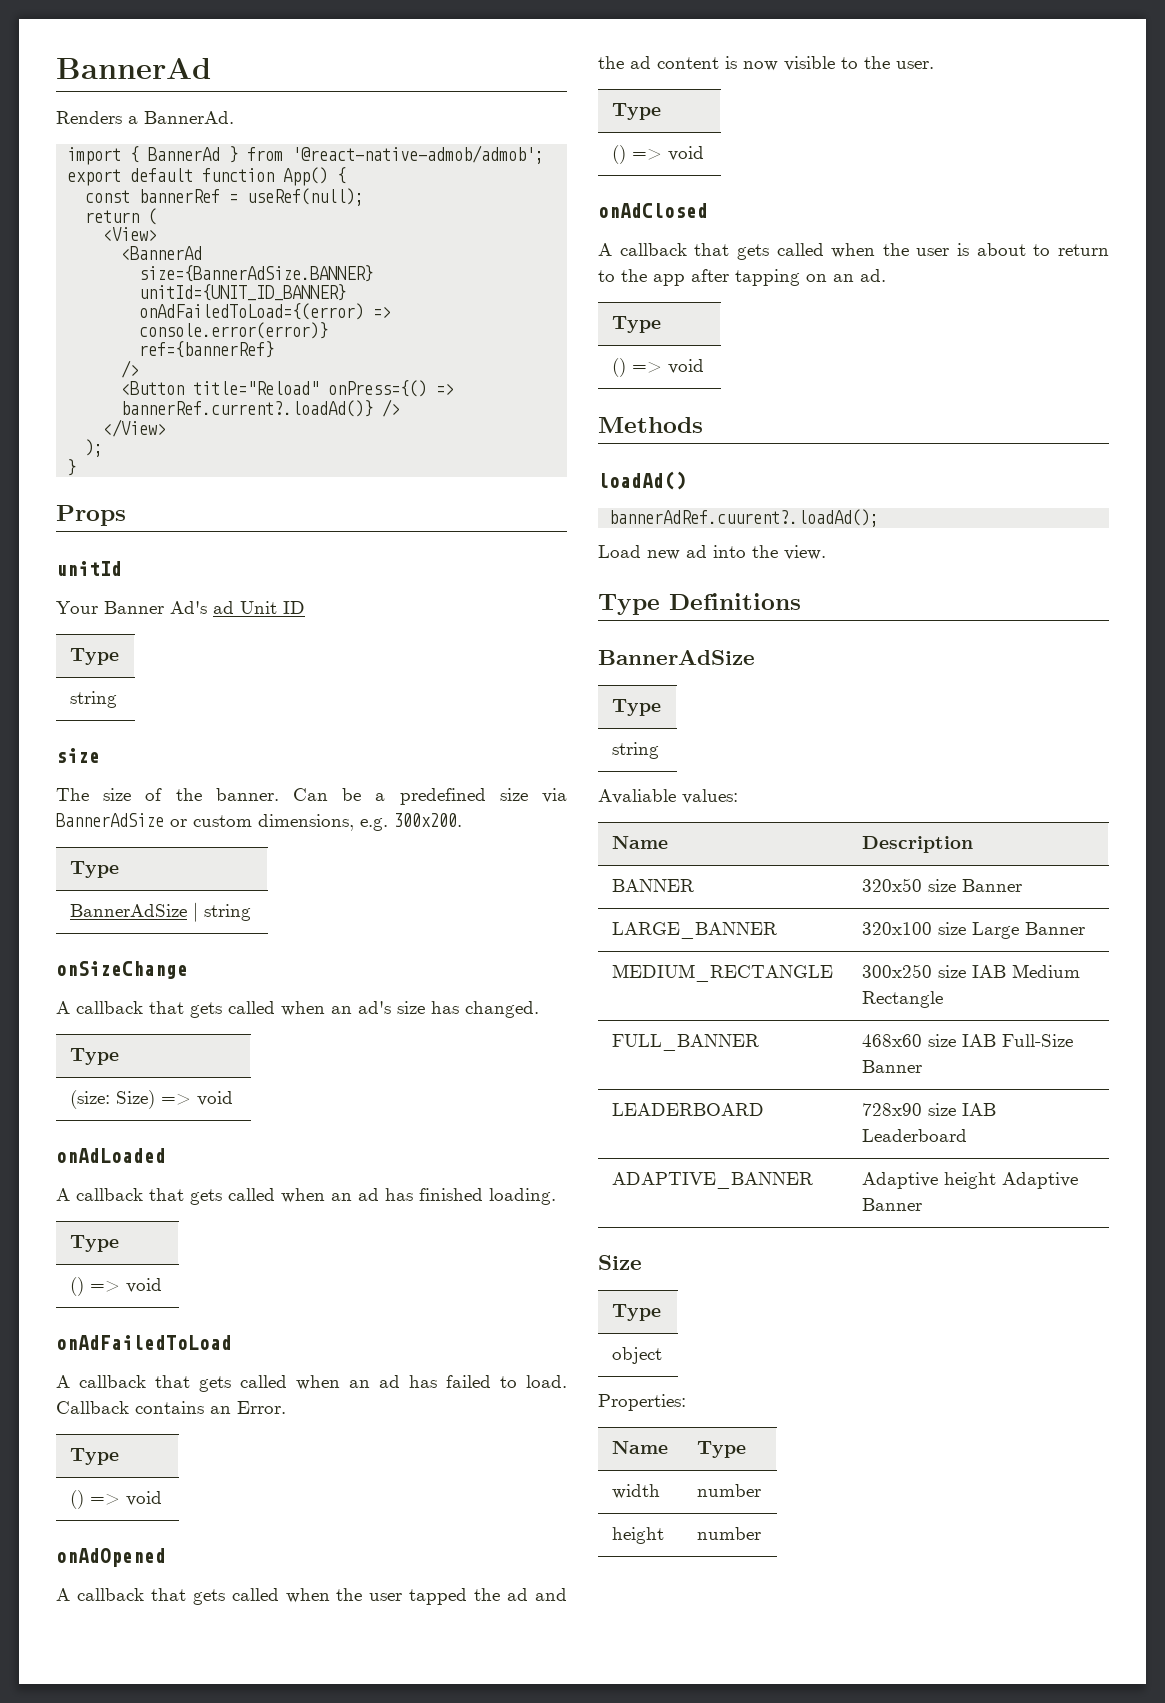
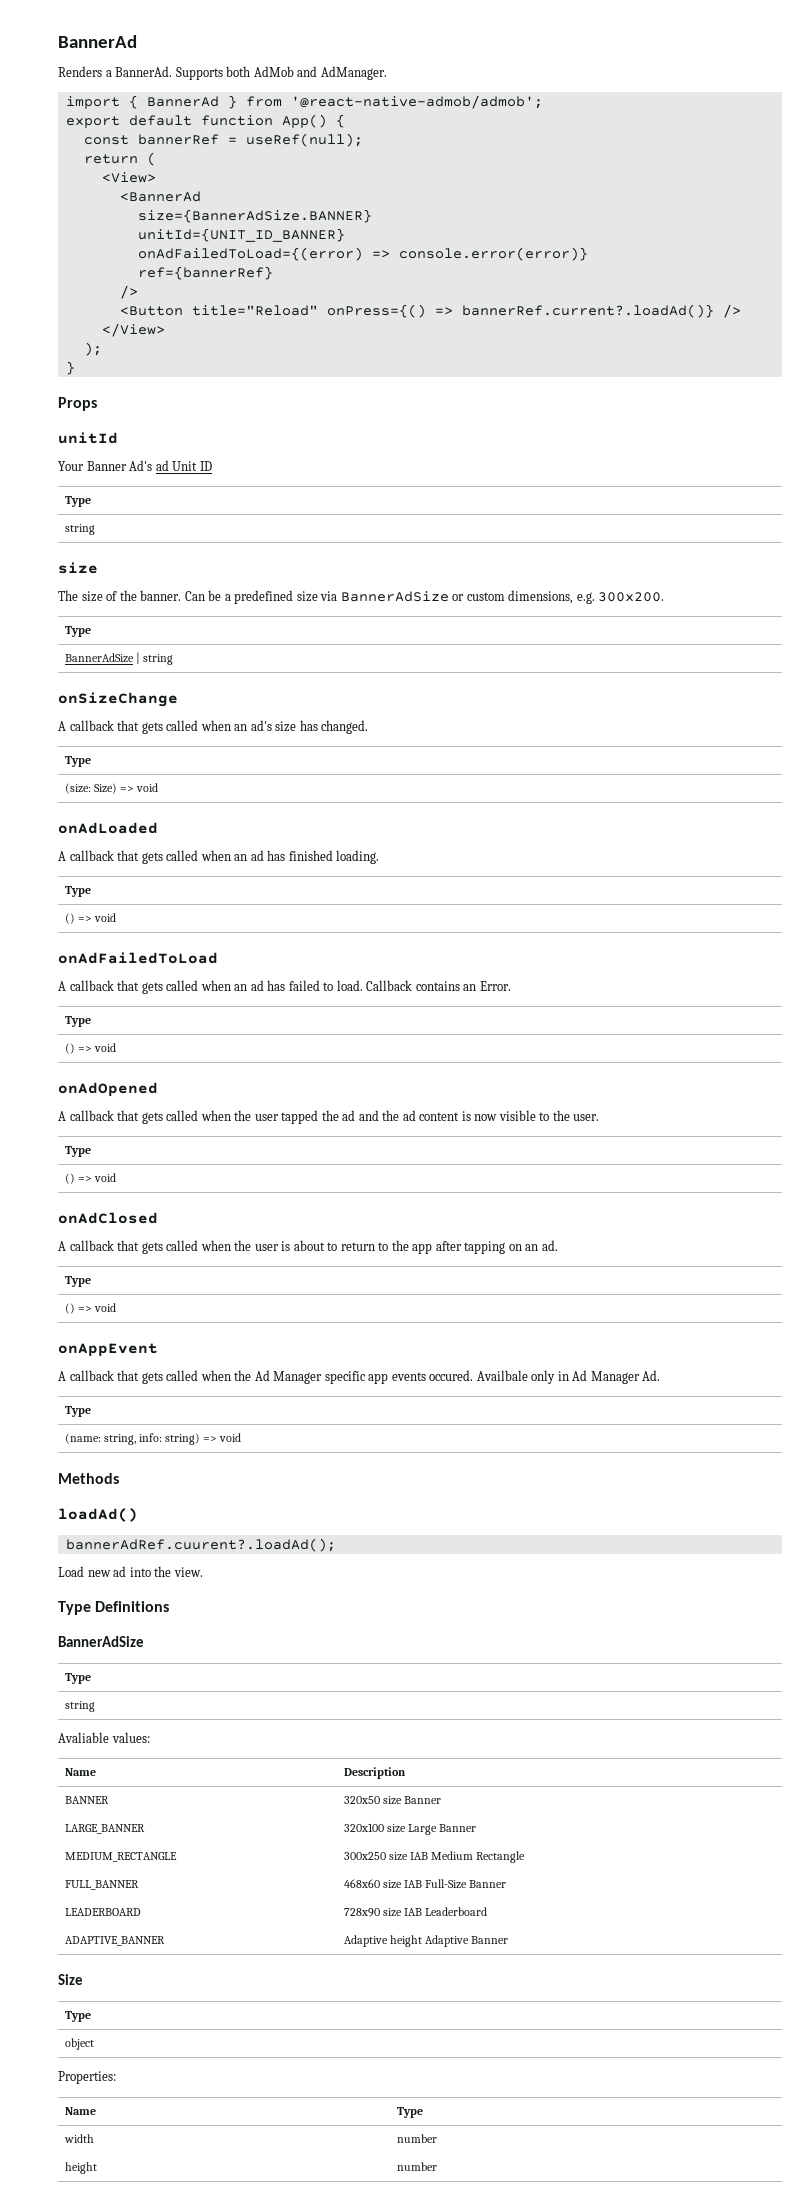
+ Supports both AdMob and AdManager.
+ onAppEvent
+ A callback that gets called when the Ad Manager specific app events occured. Availbale only in Ad Manager Ad.
+ Type
+ (name: string, info: string) => void

